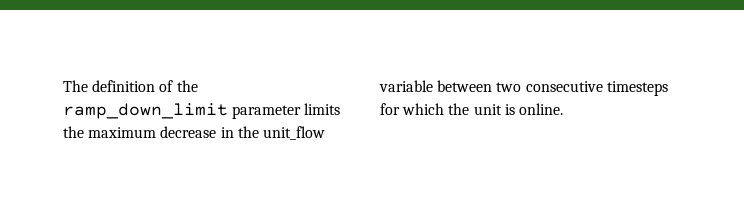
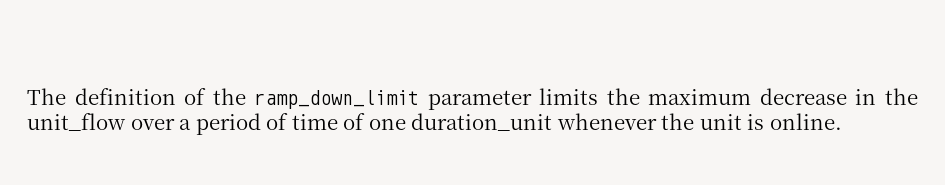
- The definition of the ramp_down_limit parameter limits the maximum decrease in the unit_flow variable between two consecutive timesteps for which the unit is online.
+ The definition of the ramp_down_limit parameter limits the maximum decrease in the unit_flow over a period of time of one duration_unit whenever the unit is online.

